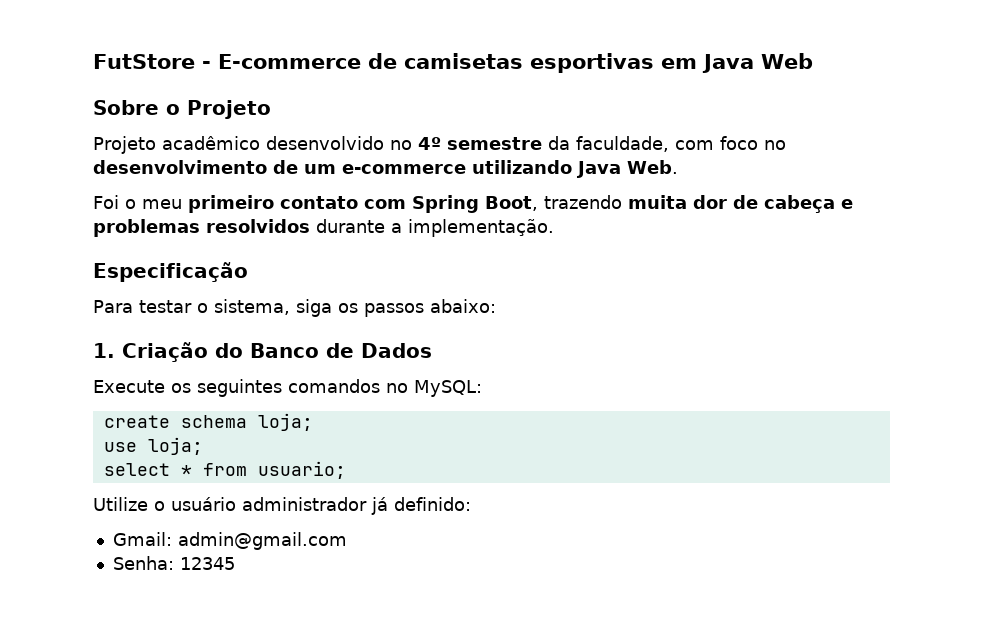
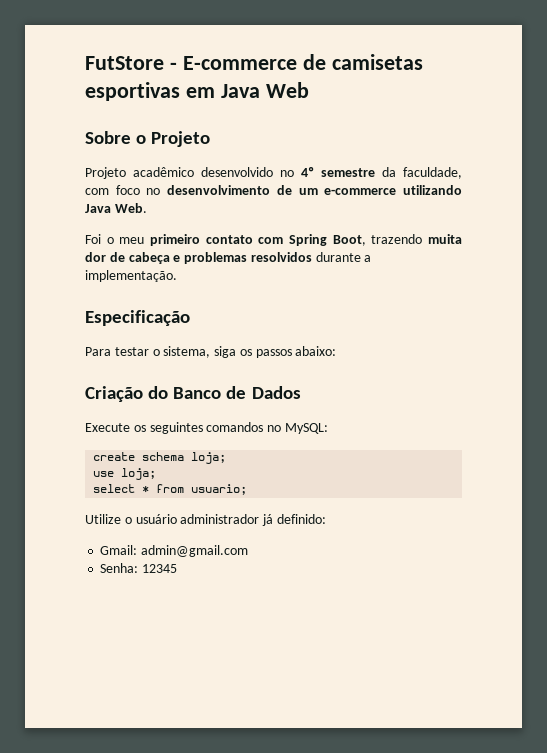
- 1. Criação do Banco de Dados
+ Criação do Banco de Dados

